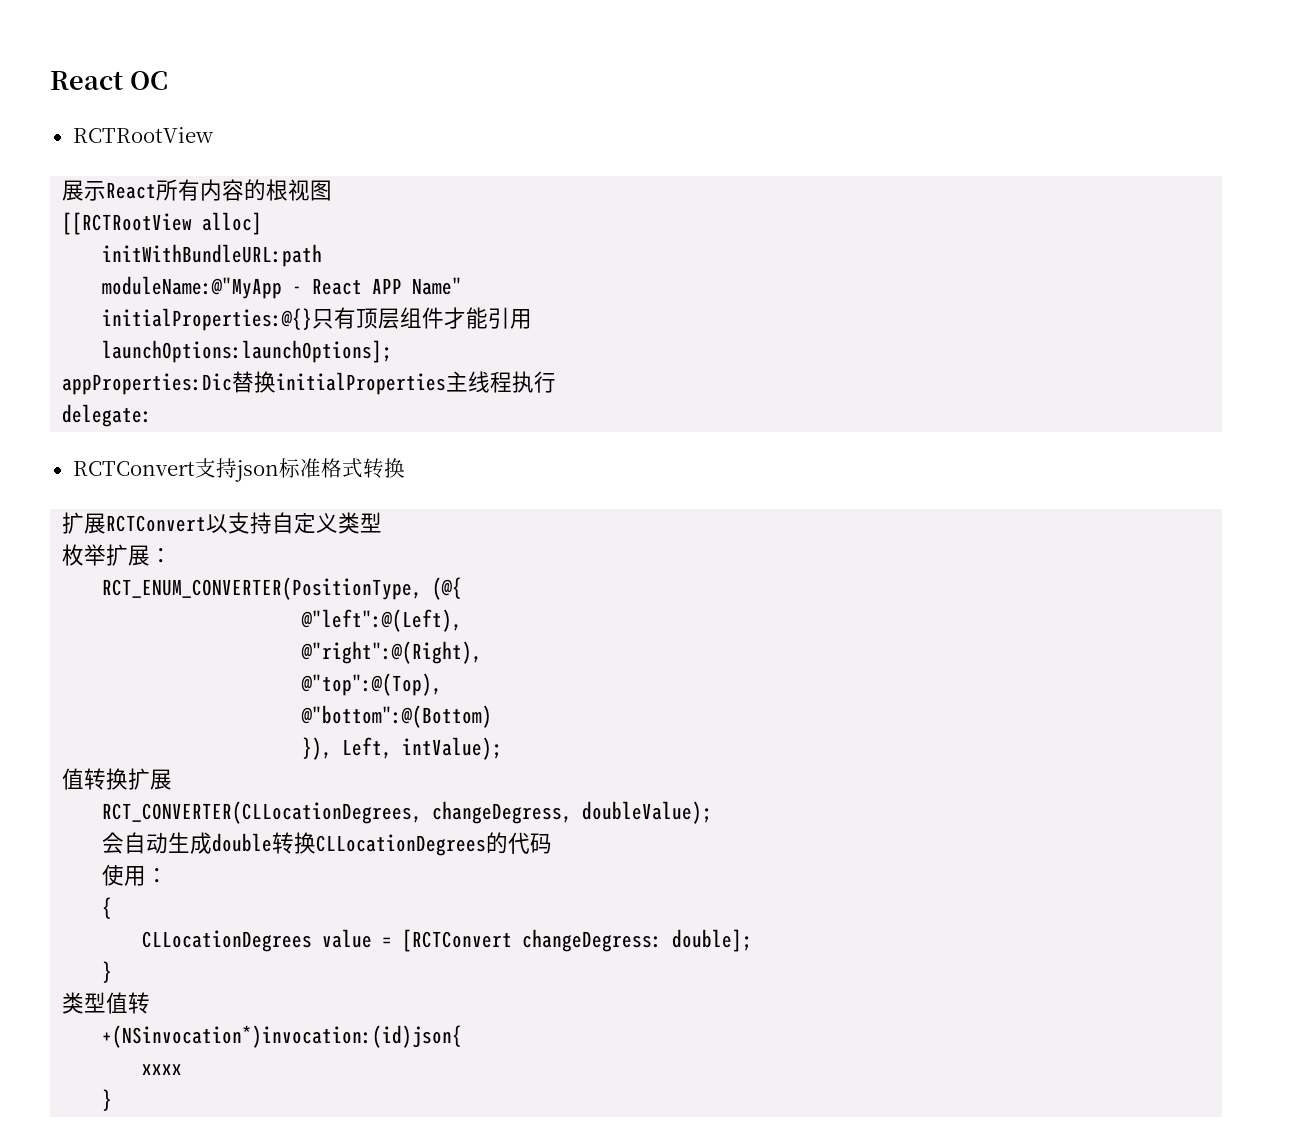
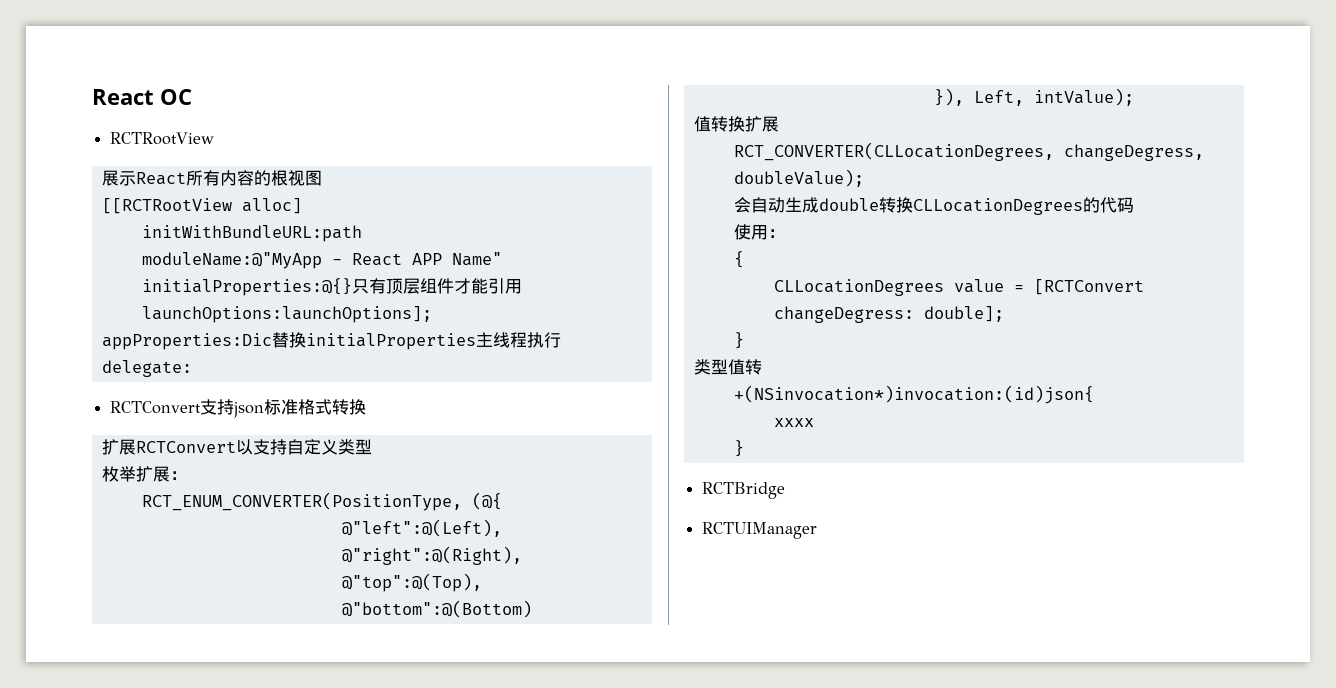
+ RCTBridge
+ RCTUIManager

